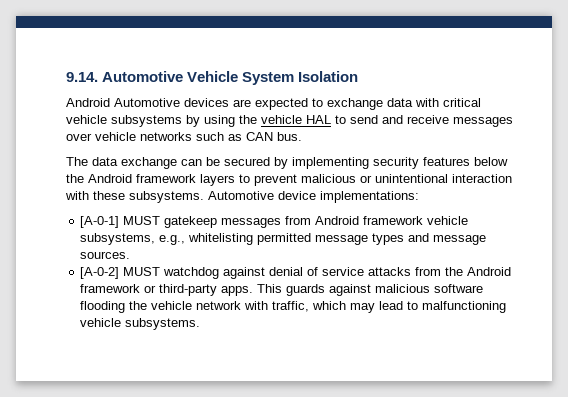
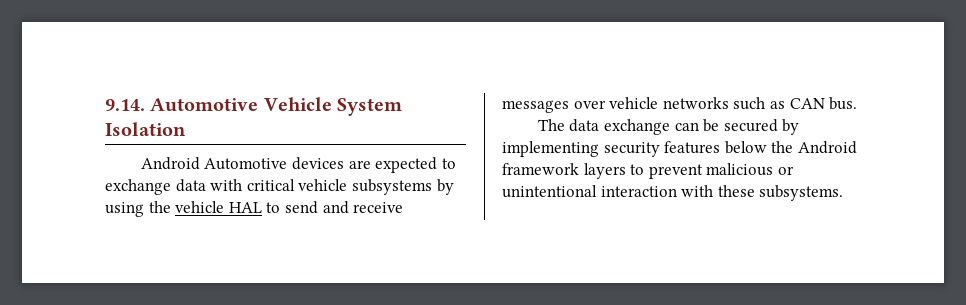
- Automotive device implementations:
- [A-0-1] MUST gatekeep messages from Android framework vehicle subsystems, e.g., whitelisting permitted message types and message sources.
- [A-0-2] MUST watchdog against denial of service attacks from the Android framework or third-party apps. This guards against malicious software flooding the vehicle network with traffic, which may lead to malfunctioning vehicle subsystems.

